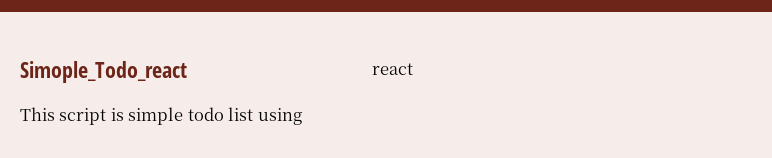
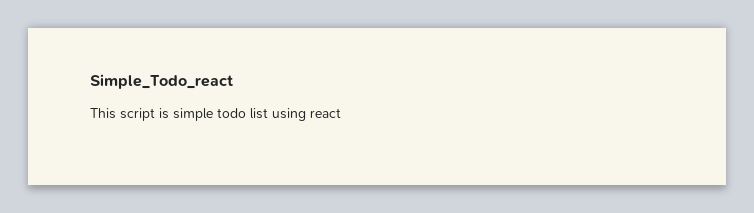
- Simople_Todo_react
+ Simple_Todo_react

